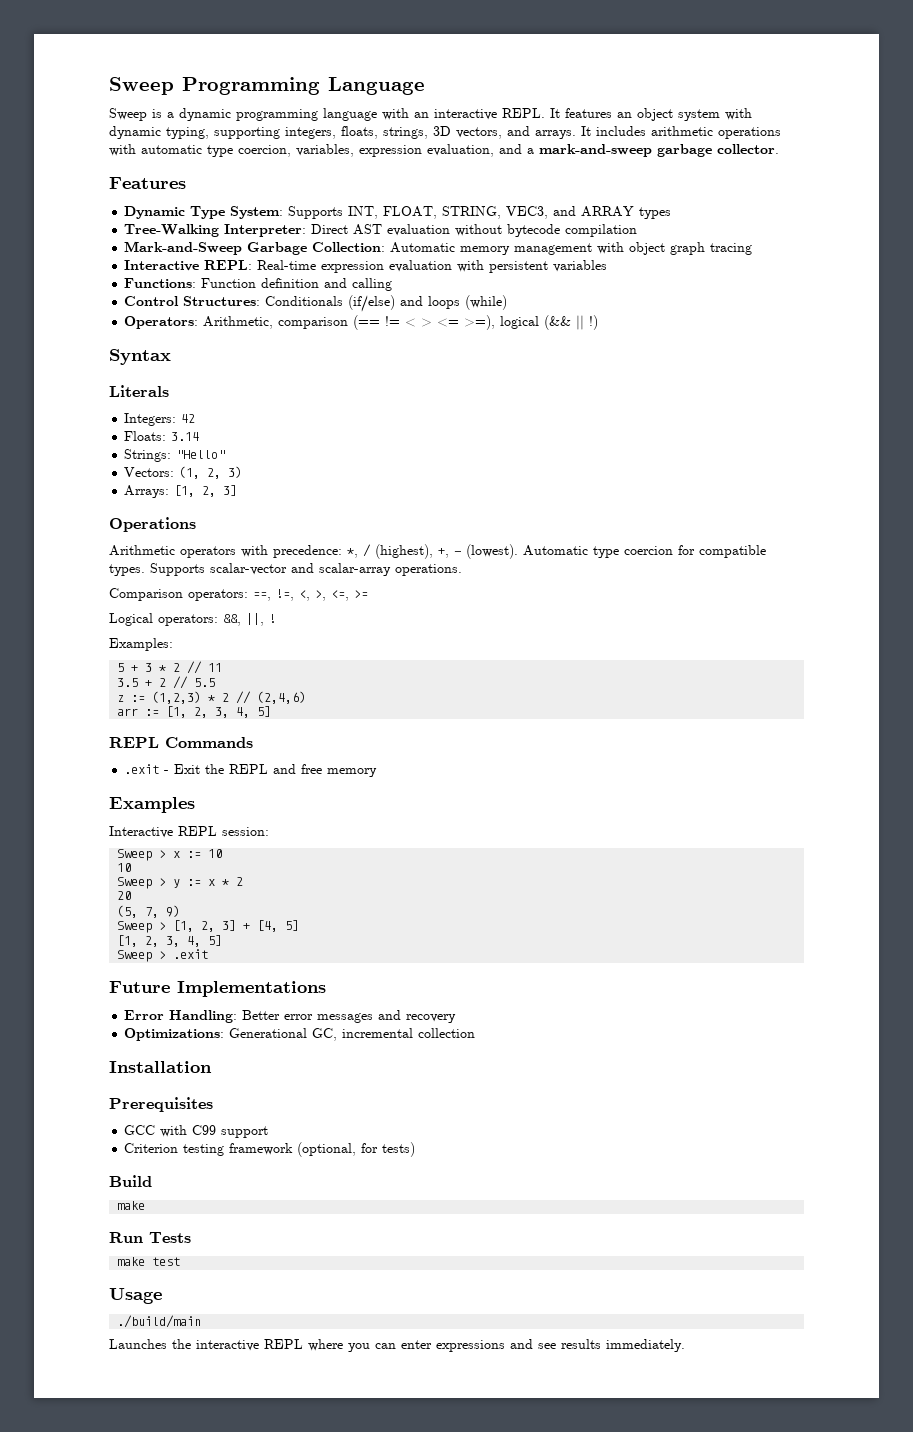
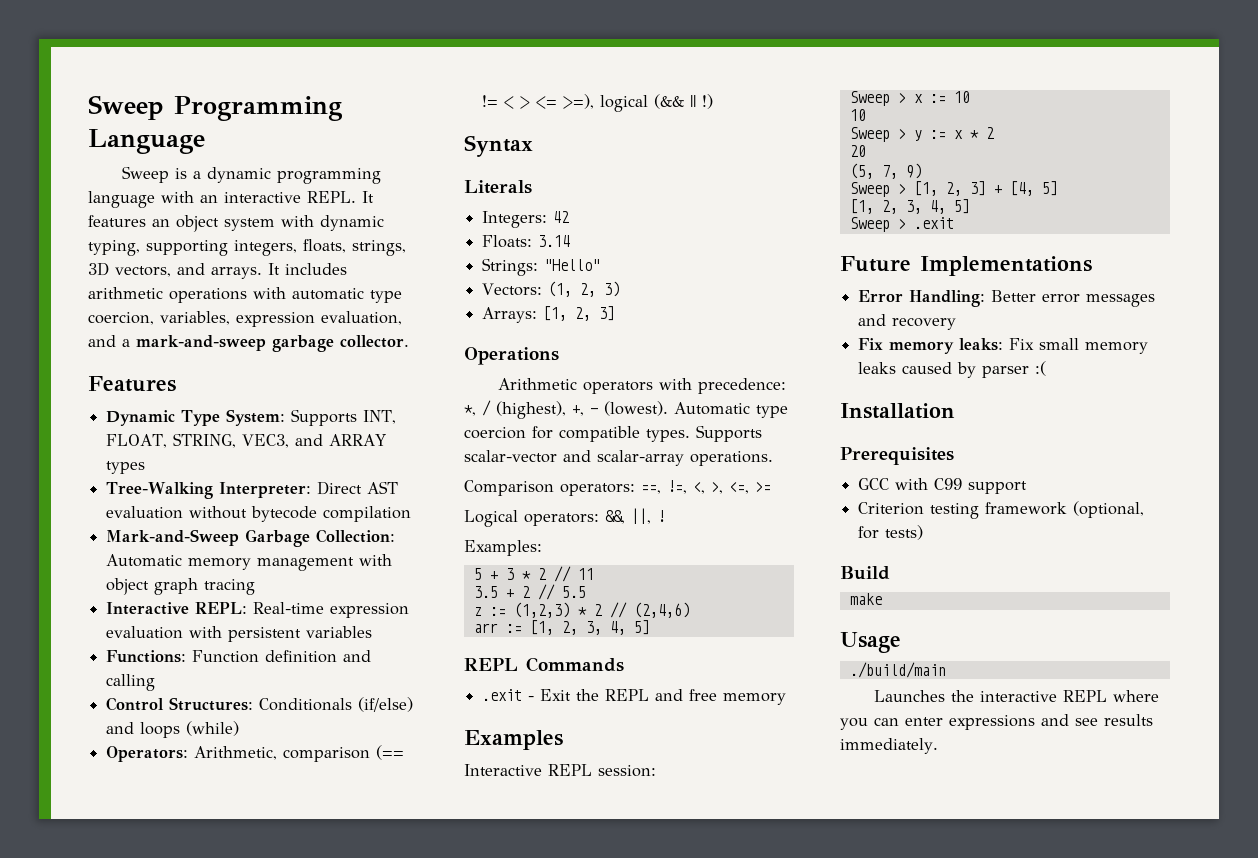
- Optimizations: Generational GC, incremental collection
+ Fix memory leaks: Fix small memory leaks caused by parser :(
- Run Tests
- make test

